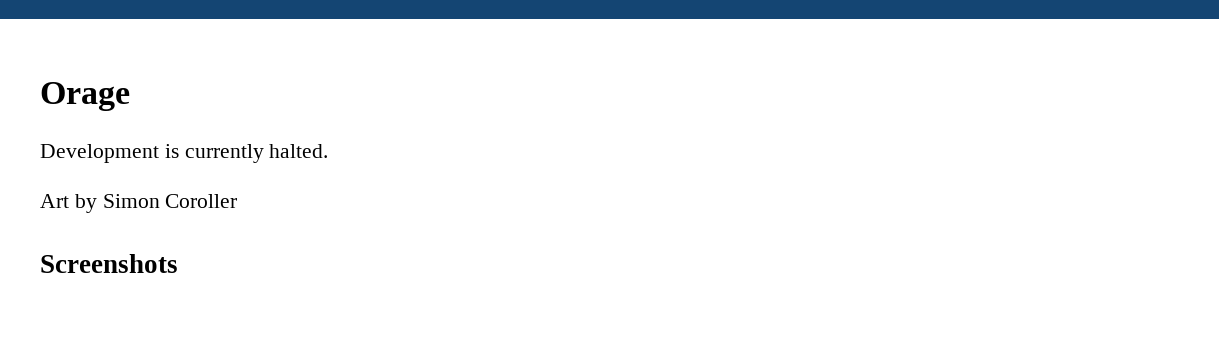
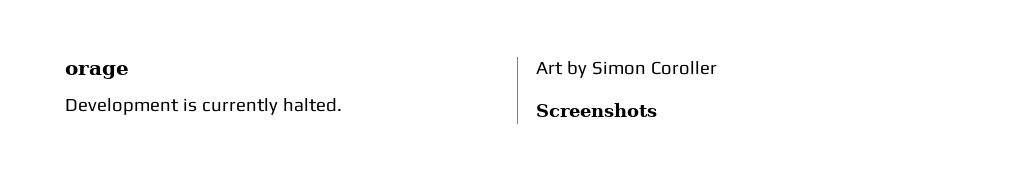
- Orage
+ orage

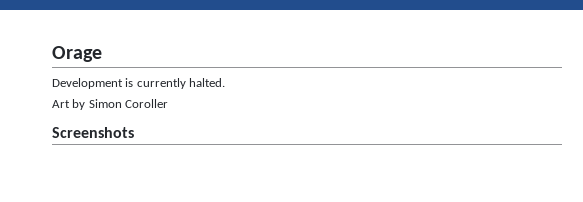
- orage
+ Orage

